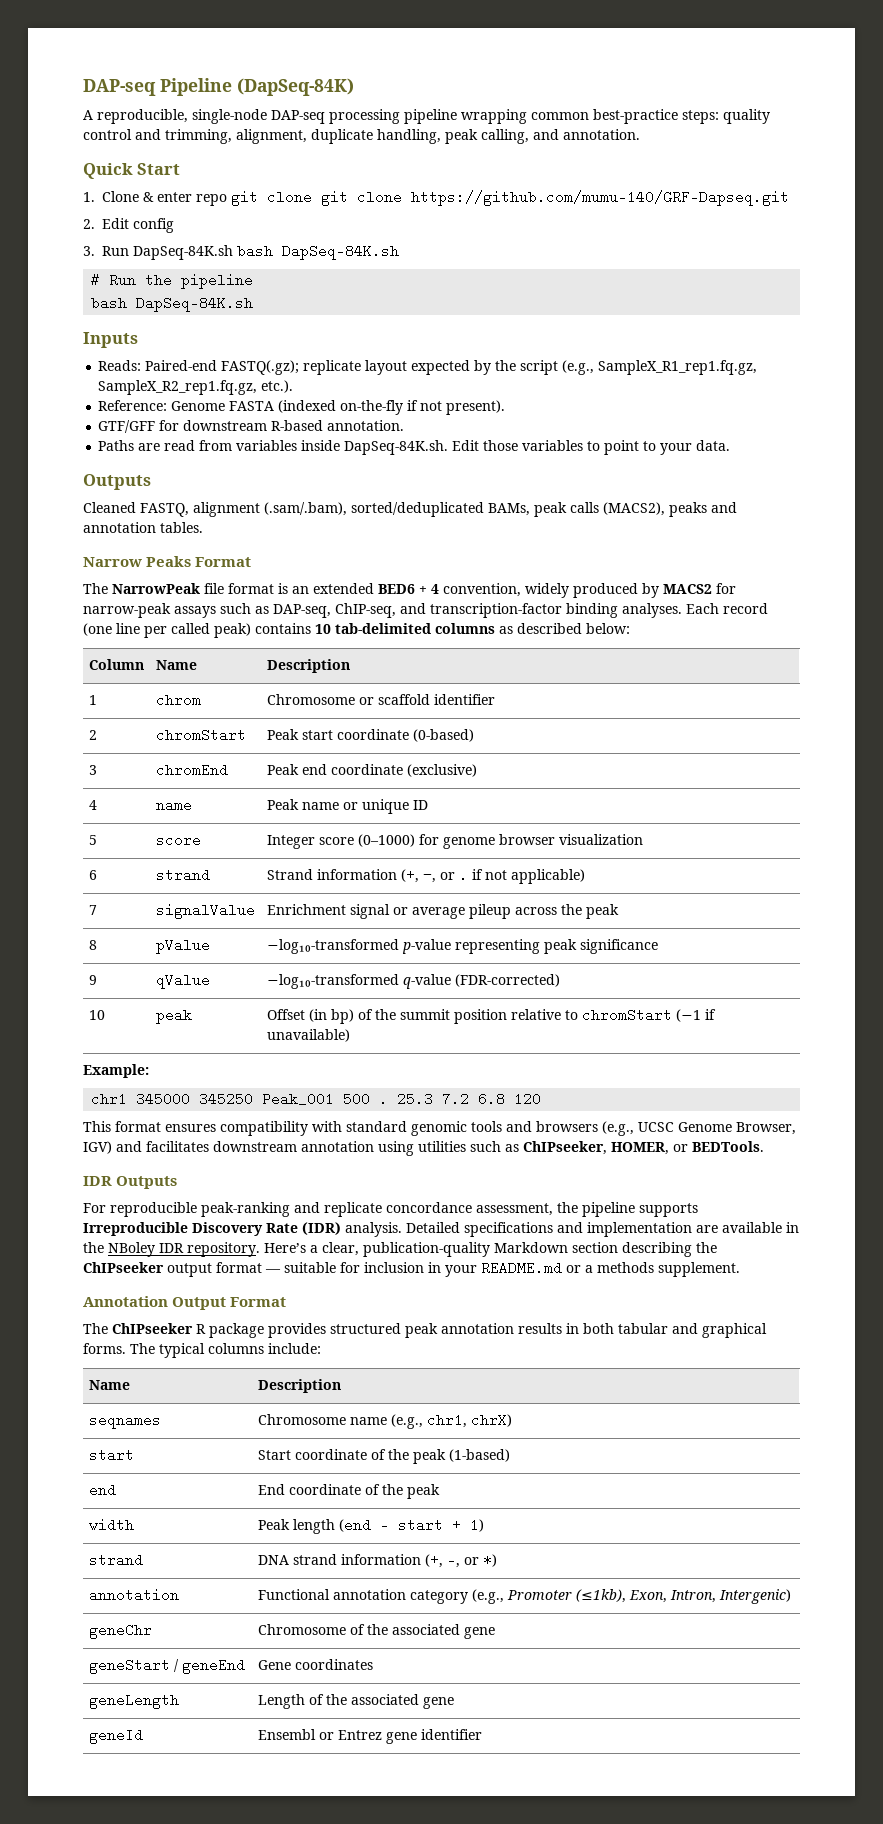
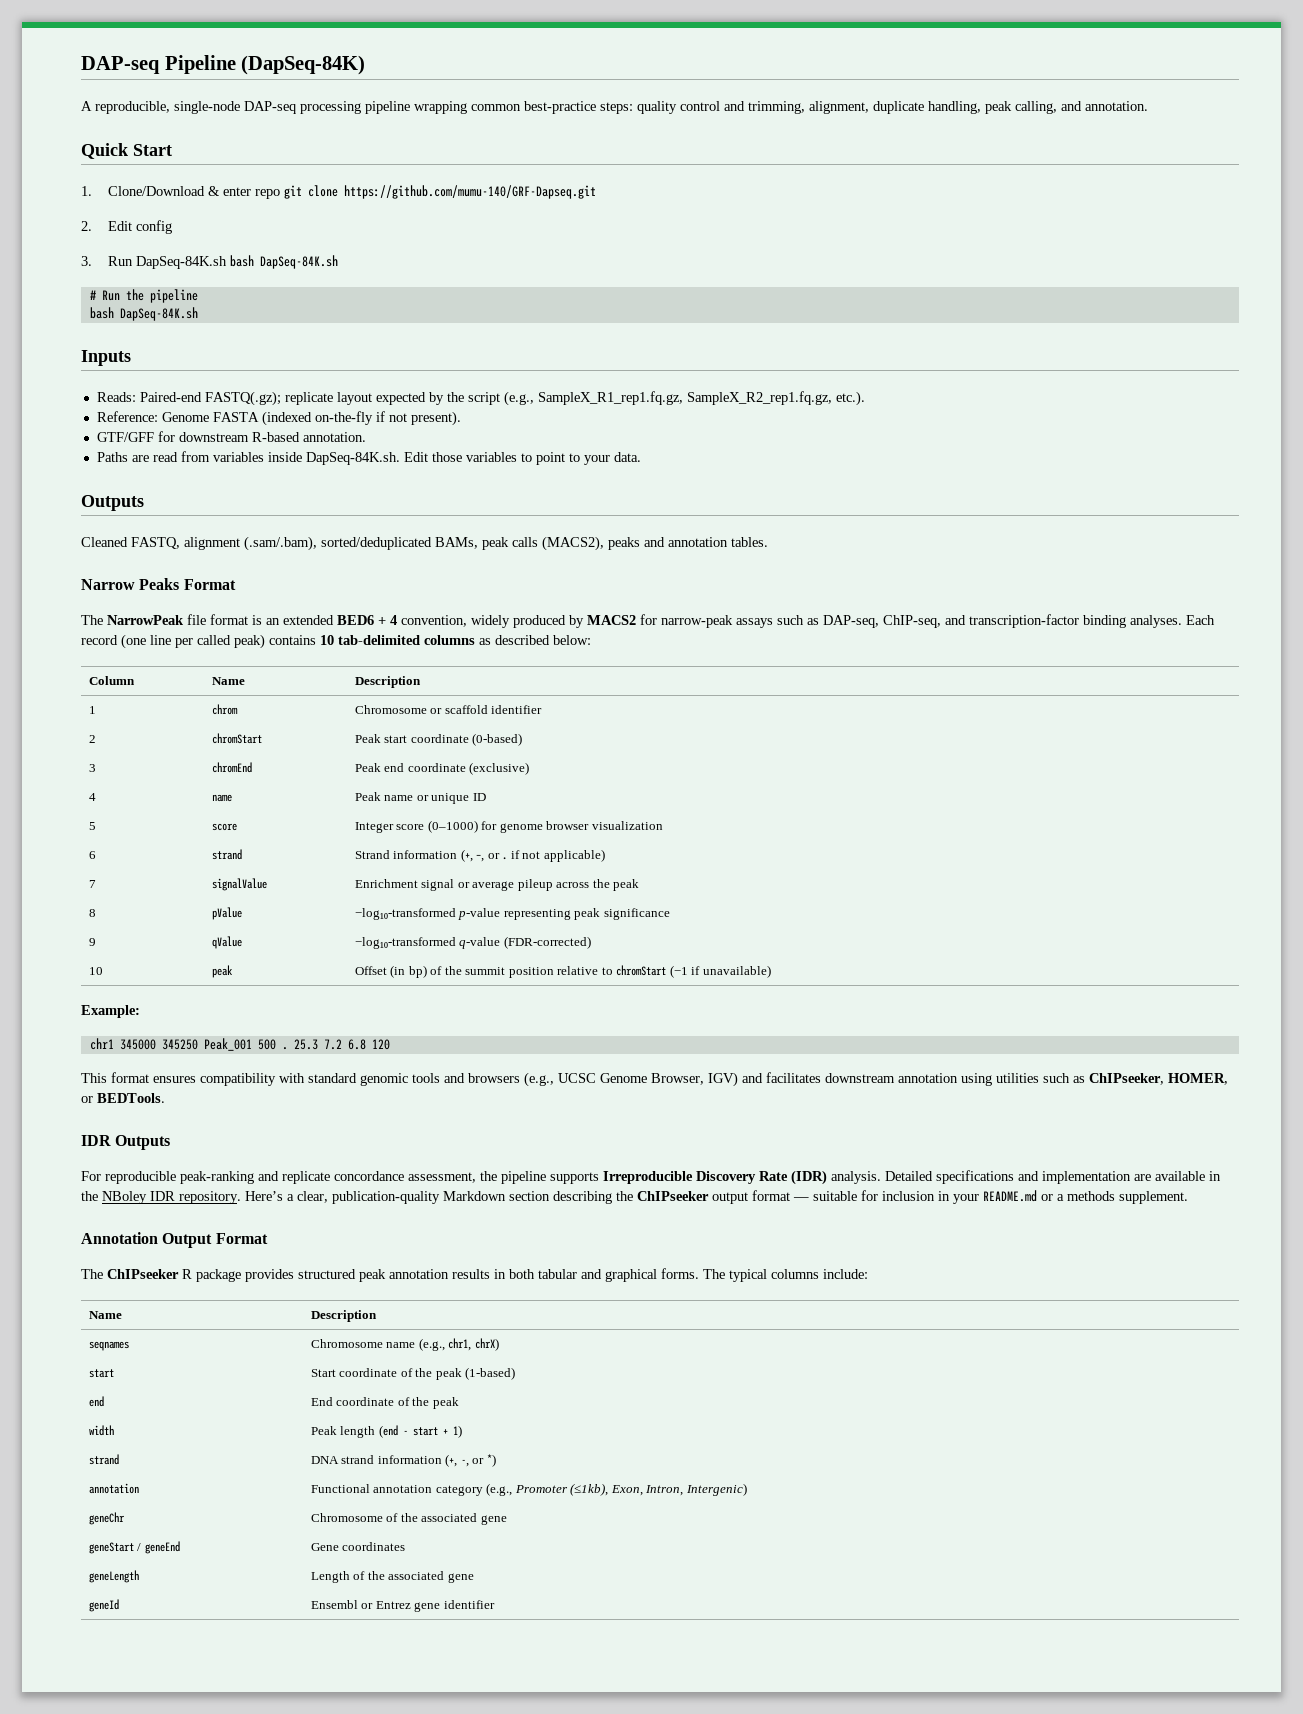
- 1. Clone & enter repo git clone git clone https://github.com/mumu-140/GRF-Dapseq.git
+ 1. Clone/Download & enter repo git clone https://github.com/mumu-140/GRF-Dapseq.git

